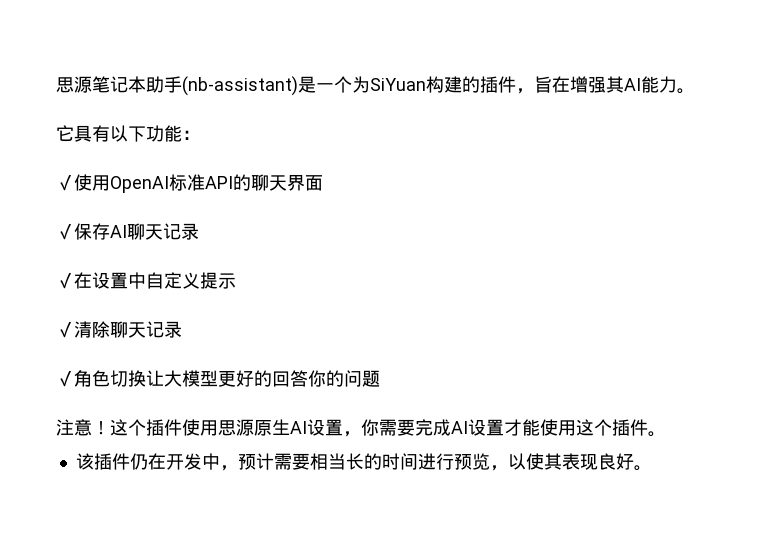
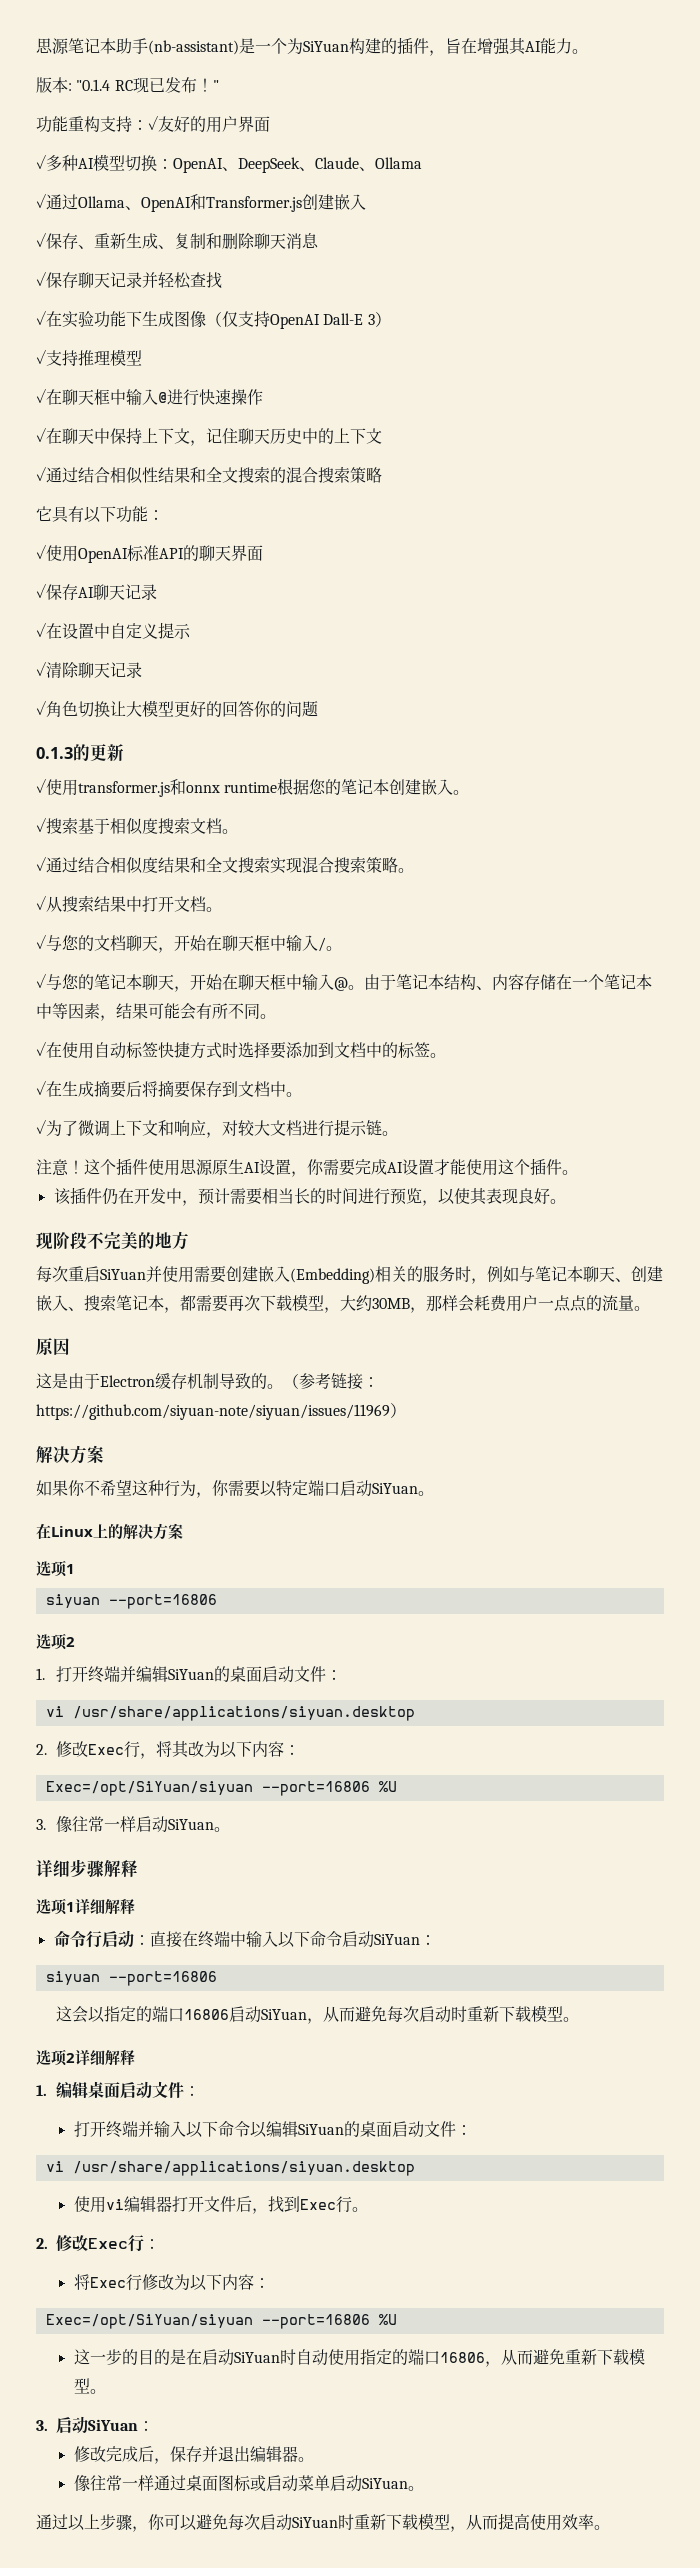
+ 版本: "0.1.4 RC现已发布！"
+ 功能重构支持：✓友好的用户界面
+ ✓多种AI模型切换：OpenAI、DeepSeek、Claude、Ollama
+ ✓通过Ollama、OpenAI和Transformer.js创建嵌入
+ ✓保存、重新生成、复制和删除聊天消息
+ ✓保存聊天记录并轻松查找
+ ✓在实验功能下生成图像（仅支持OpenAI Dall-E 3）
+ ✓支持推理模型
+ ✓在聊天框中输入@进行快速操作
+ ✓在聊天中保持上下文，记住聊天历史中的上下文
+ ✓通过结合相似性结果和全文搜索的混合搜索策略
+ 0.1.3的更新
+ ✓使用transformer.js和onnx runtime根据您的笔记本创建嵌入。
+ ✓搜索基于相似度搜索文档。
+ ✓通过结合相似度结果和全文搜索实现混合搜索策略。
+ ✓从搜索结果中打开文档。
+ ✓与您的文档聊天，开始在聊天框中输入/。
+ ✓与您的笔记本聊天，开始在聊天框中输入@。由于笔记本结构、内容存储在一个笔记本中等因素，结果可能会有所不同。
+ ✓在使用自动标签快捷方式时选择要添加到文档中的标签。
+ ✓在生成摘要后将摘要保存到文档中。
+ ✓为了微调上下文和响应，对较大文档进行提示链。
+ 现阶段不完美的地方
+ 每次重启SiYuan并使用需要创建嵌入(Embedding)相关的服务时，例如与笔记本聊天、创建嵌入、搜索笔记本，都需要再次下载模型，大约30MB，那样会耗费用户一点点的流量。
+ 原因
+ 这是由于Electron缓存机制导致的。（参考链接：https://github.com/siyuan-note/siyuan/issues/11969）
+ 解决方案
+ 如果你不希望这种行为，你需要以特定端口启动SiYuan。
+ 在Linux上的解决方案
+ 选项1
+ siyuan --port=16806
+ 选项2
+ 1.打开终端并编辑SiYuan的桌面启动文件：
+ vi /usr/share/applications/siyuan.desktop
+ 2.修改Exec行，将其改为以下内容：
+ Exec=/opt/SiYuan/siyuan --port=16806 %U
+ 3.像往常一样启动SiYuan。
+ 详细步骤解释
+ 选项1详细解释
+ 命令行启动：直接在终端中输入以下命令启动SiYuan：
+ siyuan --port=16806
+ 这会以指定的端口16806启动SiYuan，从而避免每次启动时重新下载模型。
+ 选项2详细解释
+ 1.编辑桌面启动文件：
+ 打开终端并输入以下命令以编辑SiYuan的桌面启动文件：
+ vi /usr/share/applications/siyuan.desktop
+ 使用vi编辑器打开文件后，找到Exec行。
+ 2.修改Exec行：
+ 将Exec行修改为以下内容：
+ Exec=/opt/SiYuan/siyuan --port=16806 %U
+ 这一步的目的是在启动SiYuan时自动使用指定的端口16806，从而避免重新下载模型。
+ 3.启动SiYuan：
+ 修改完成后，保存并退出编辑器。
+ 像往常一样通过桌面图标或启动菜单启动SiYuan。
+ 通过以上步骤，你可以避免每次启动SiYuan时重新下载模型，从而提高使用效率。

